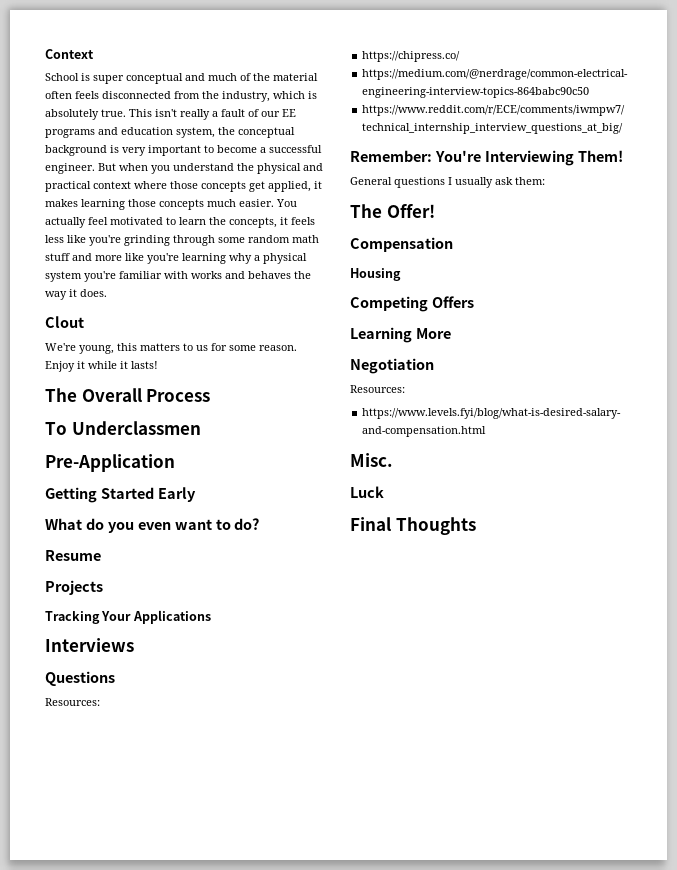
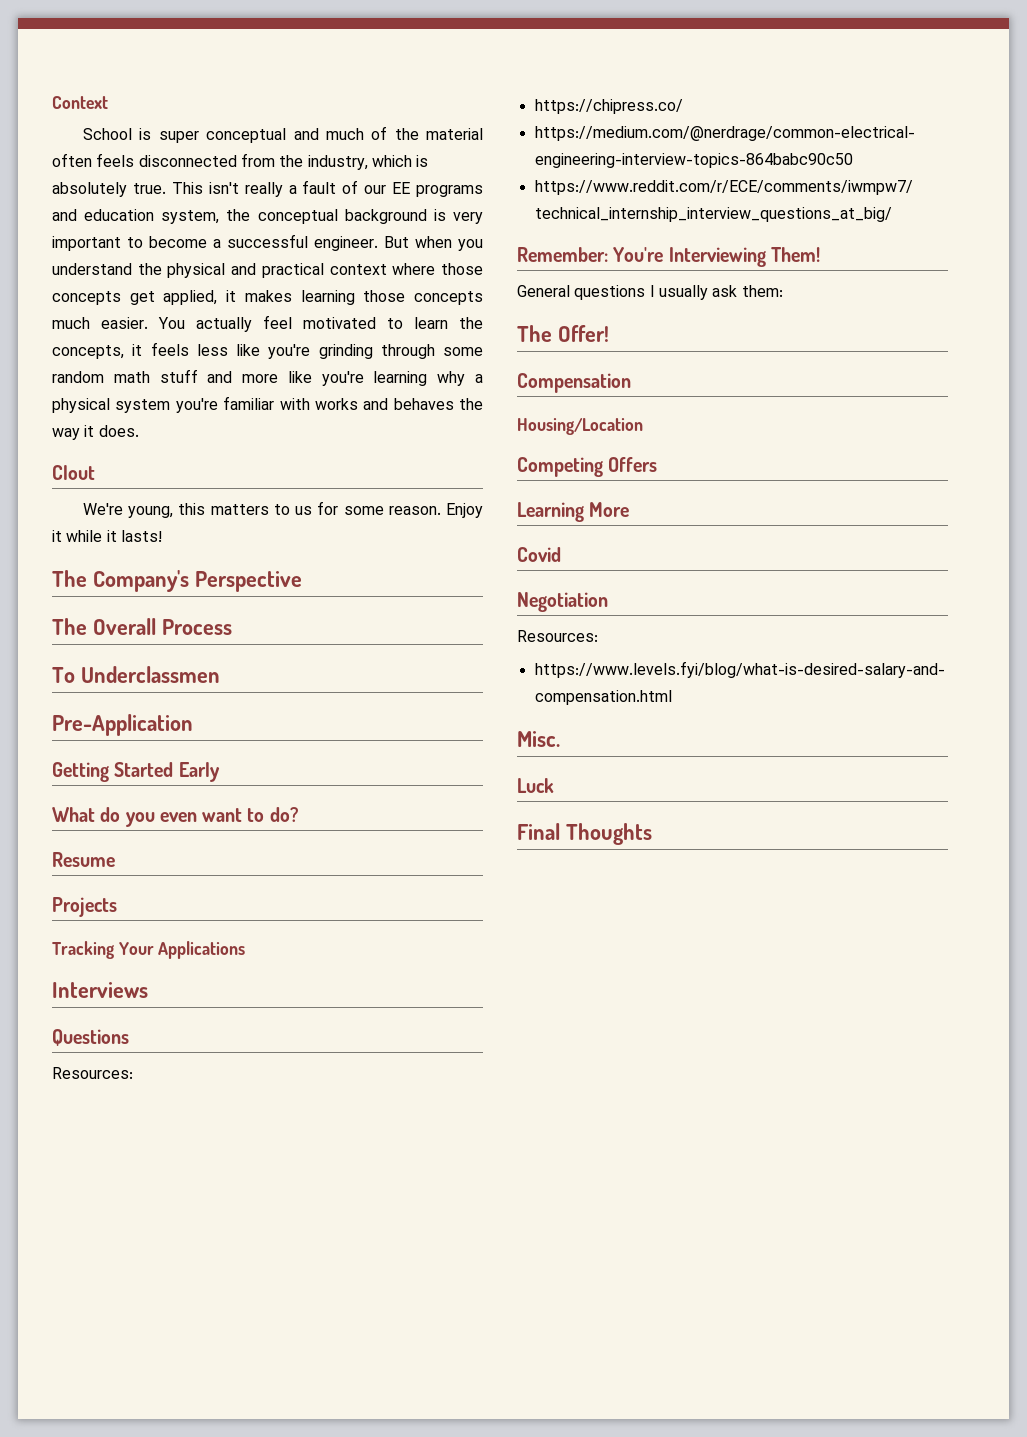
+ The Company's Perspective
- Housing
+ Housing/Location
+ Covid

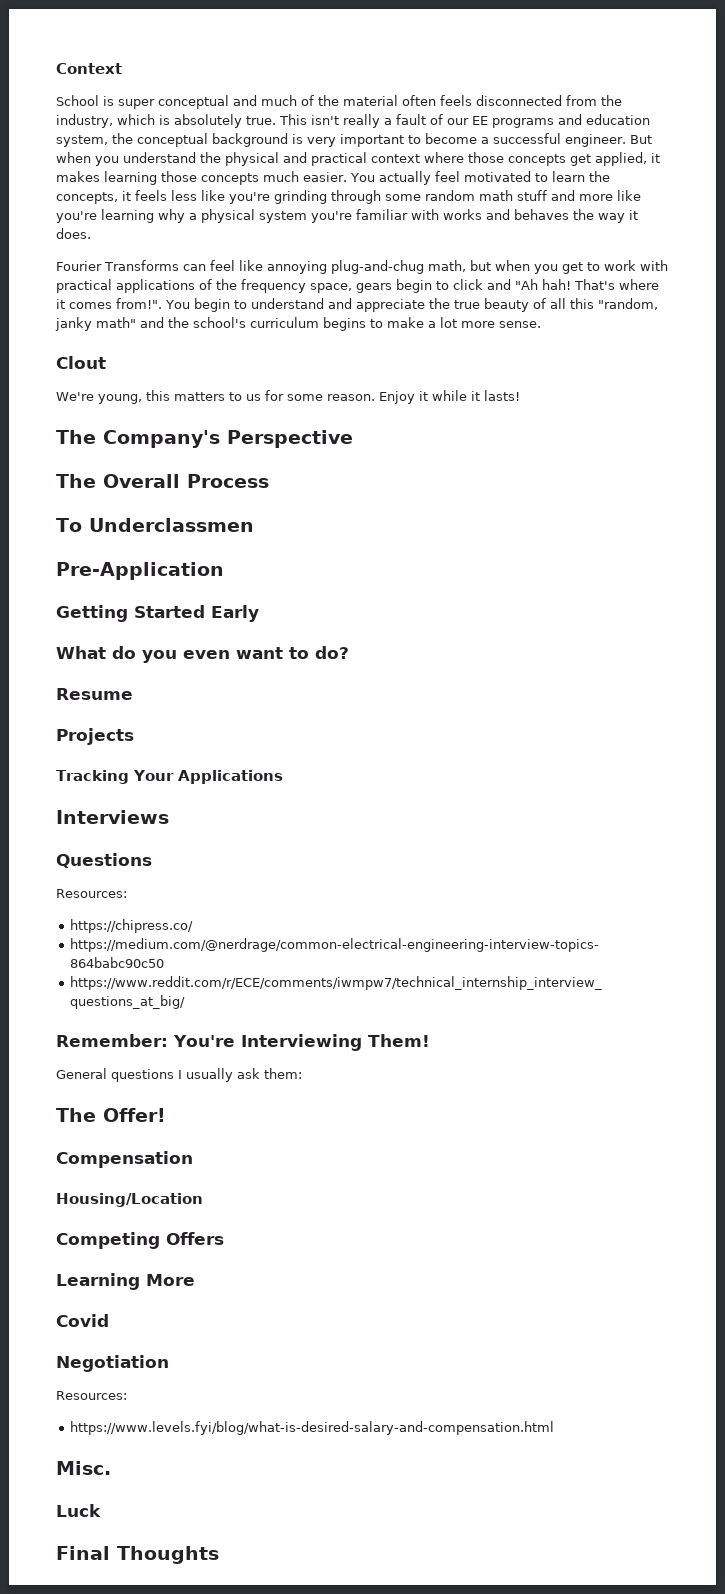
+ Fourier Transforms can feel like annoying plug-and-chug math, but when you get to work with practical applications of the frequency space, gears begin to click and "Ah hah! That's where it comes from!". You begin to understand and appreciate the true beauty of all this "random, janky math" and the school's curriculum begins to make a lot more sense.

